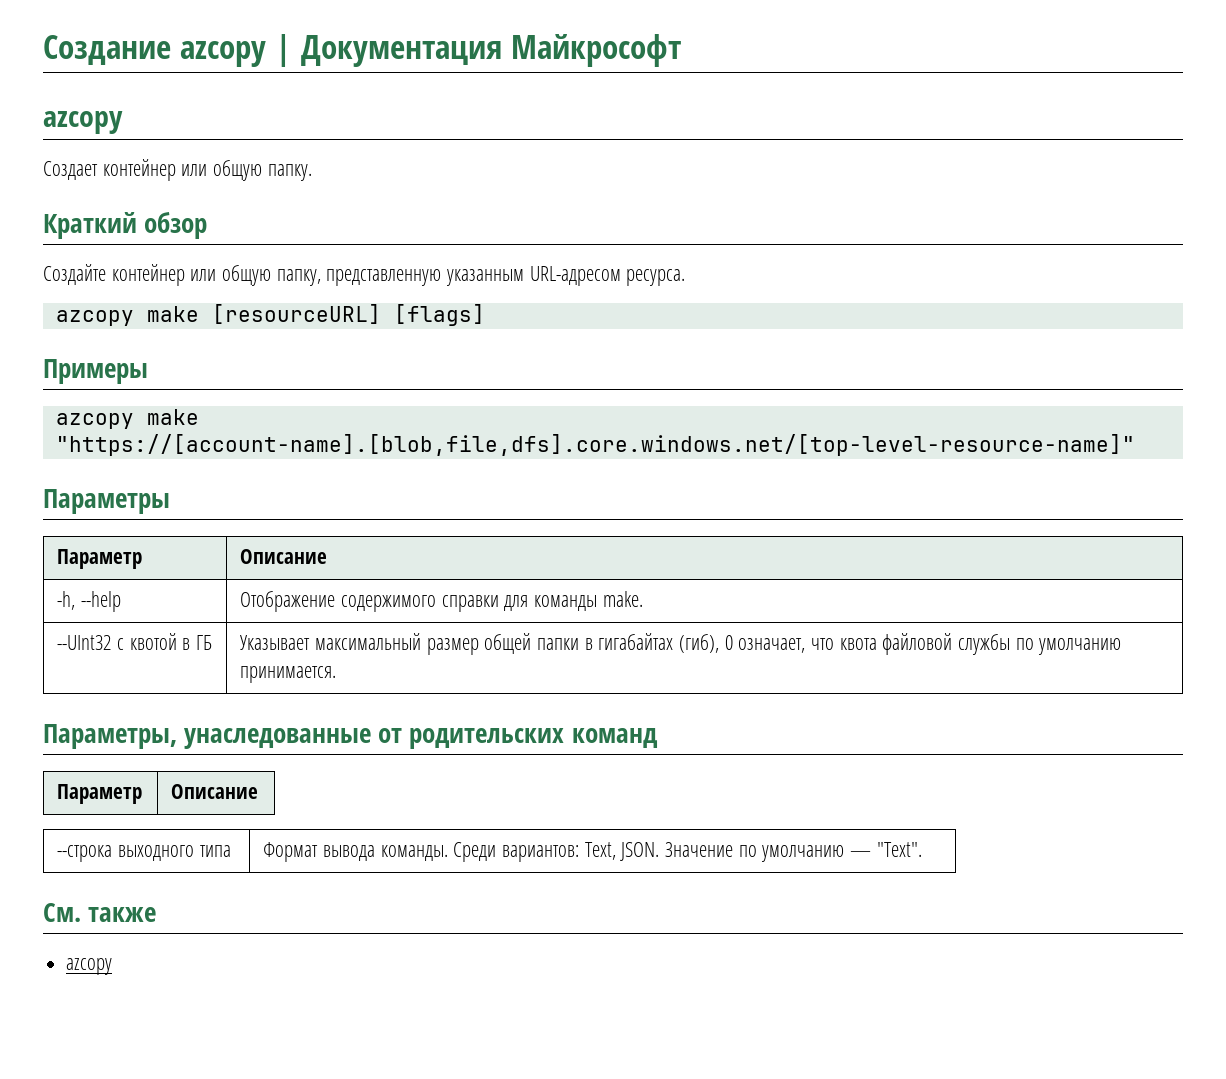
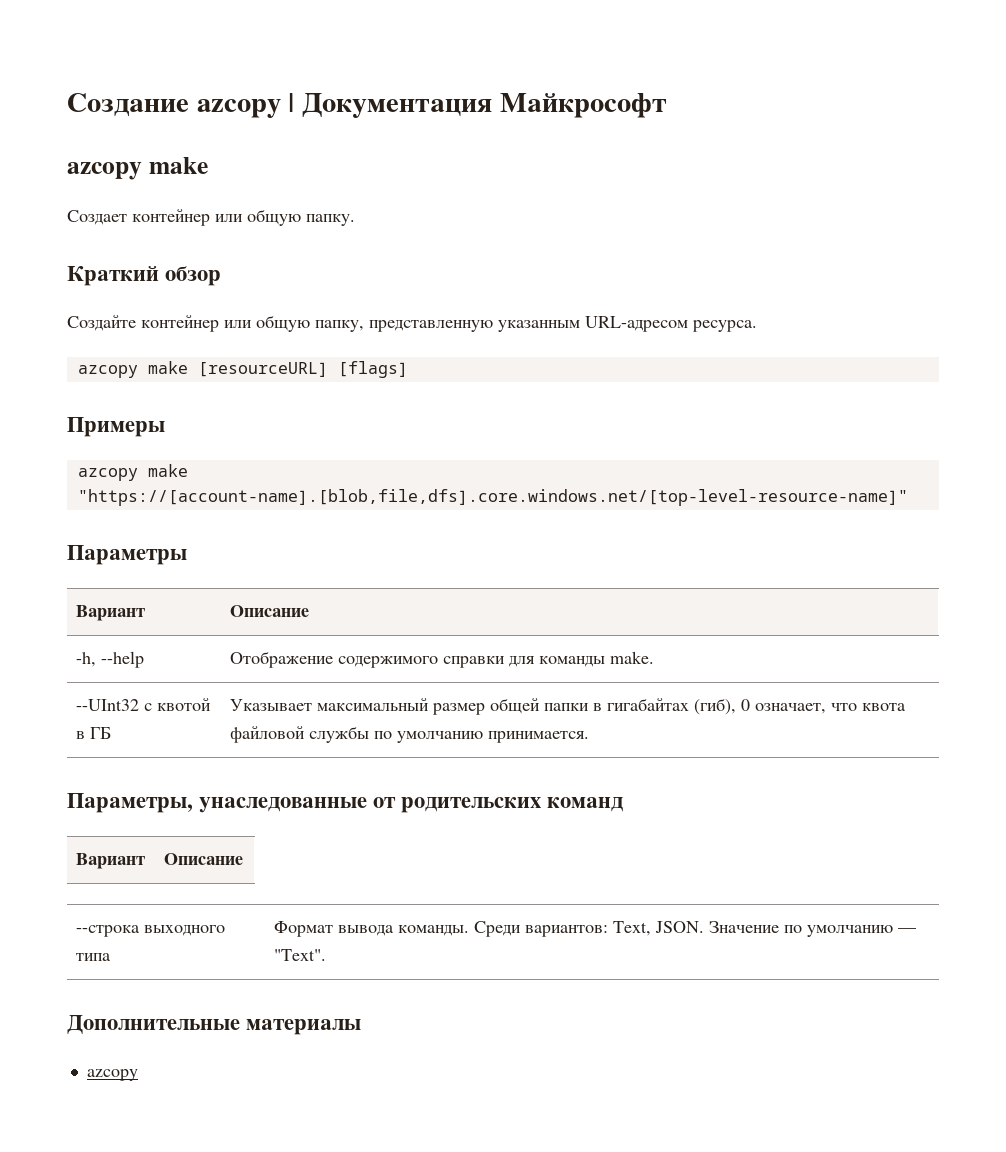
  Создание azcopy | Документация Майкрософт
- azcopy
+ azcopy make
  Параметры
- Параметр | Описание
+ Вариант | Описание
  Параметры, унаследованные от родительских команд
- Параметр | Описание
+ Вариант | Описание
- См. также
+ Дополнительные материалы

